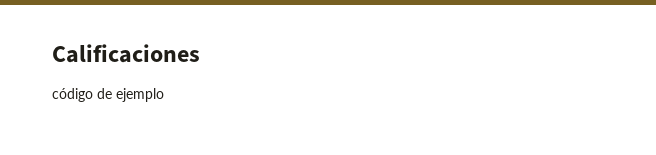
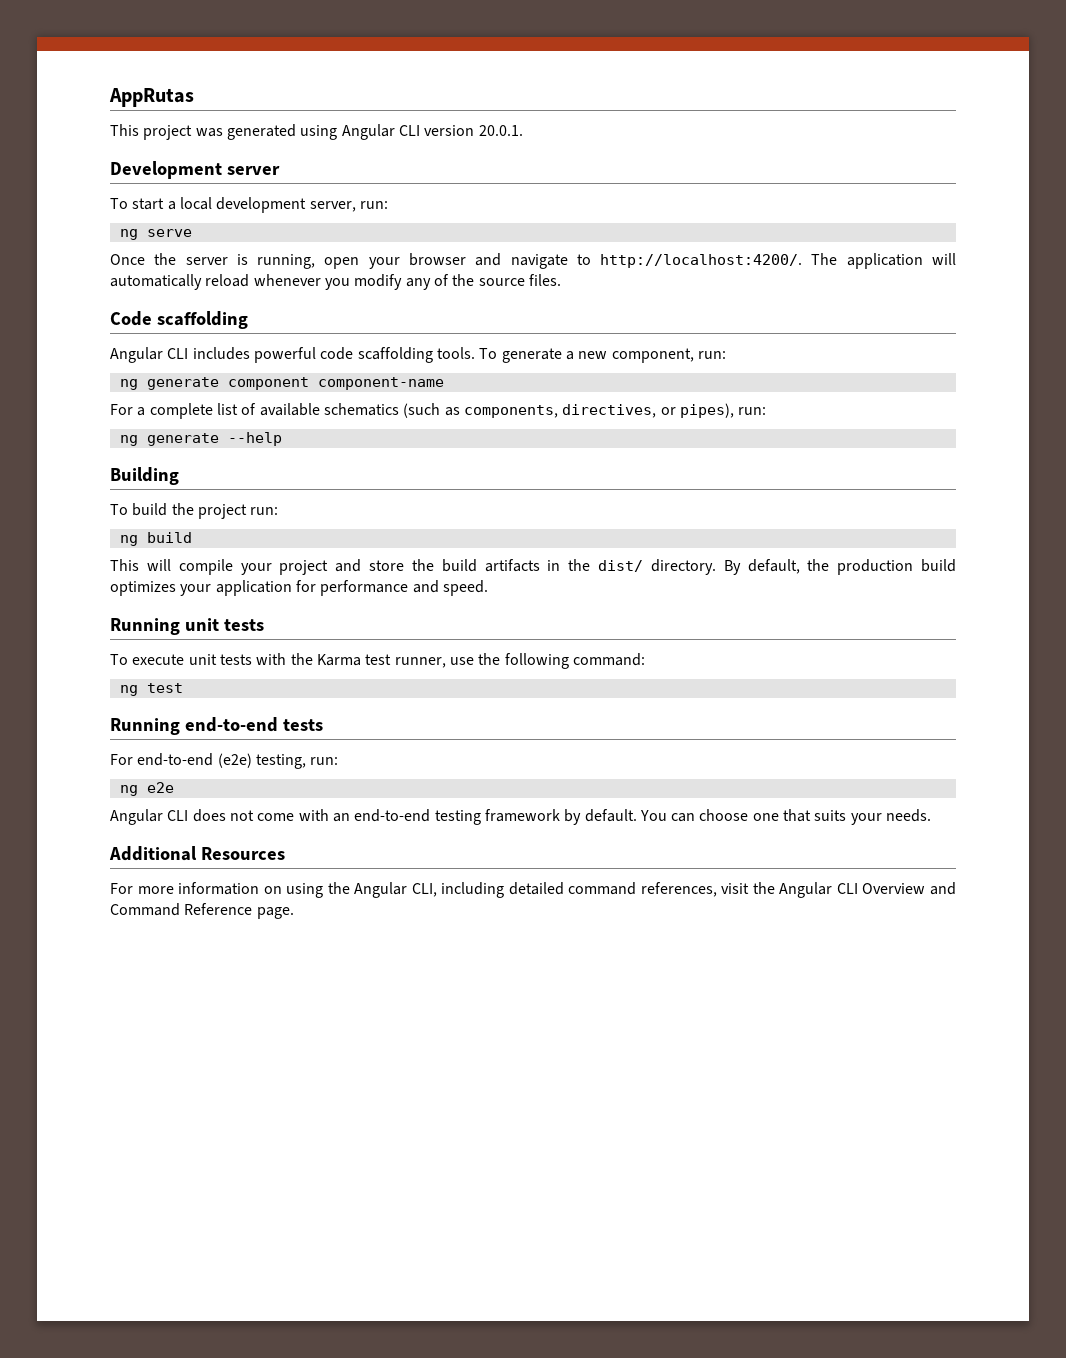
- Calificaciones
- código de ejemplo
+ AppRutas
+ This project was generated using Angular CLI version 20.0.1.
+ Development server
+ To start a local development server, run:
+ ng serve
+ Once the server is running, open your browser and navigate to http://localhost:4200/. The application will automatically reload whenever you modify any of the source files.
+ Code scaffolding
+ Angular CLI includes powerful code scaffolding tools. To generate a new component, run:
+ ng generate component component-name
+ For a complete list of available schematics (such as components, directives, or pipes), run:
+ ng generate --help
+ Building
+ To build the project run:
+ ng build
+ This will compile your project and store the build artifacts in the dist/ directory. By default, the production build optimizes your application for performance and speed.
+ Running unit tests
+ To execute unit tests with the Karma test runner, use the following command:
+ ng test
+ Running end-to-end tests
+ For end-to-end (e2e) testing, run:
+ ng e2e
+ Angular CLI does not come with an end-to-end testing framework by default. You can choose one that suits your needs.
+ Additional Resources
+ For more information on using the Angular CLI, including detailed command references, visit the Angular CLI Overview and Command Reference page.

